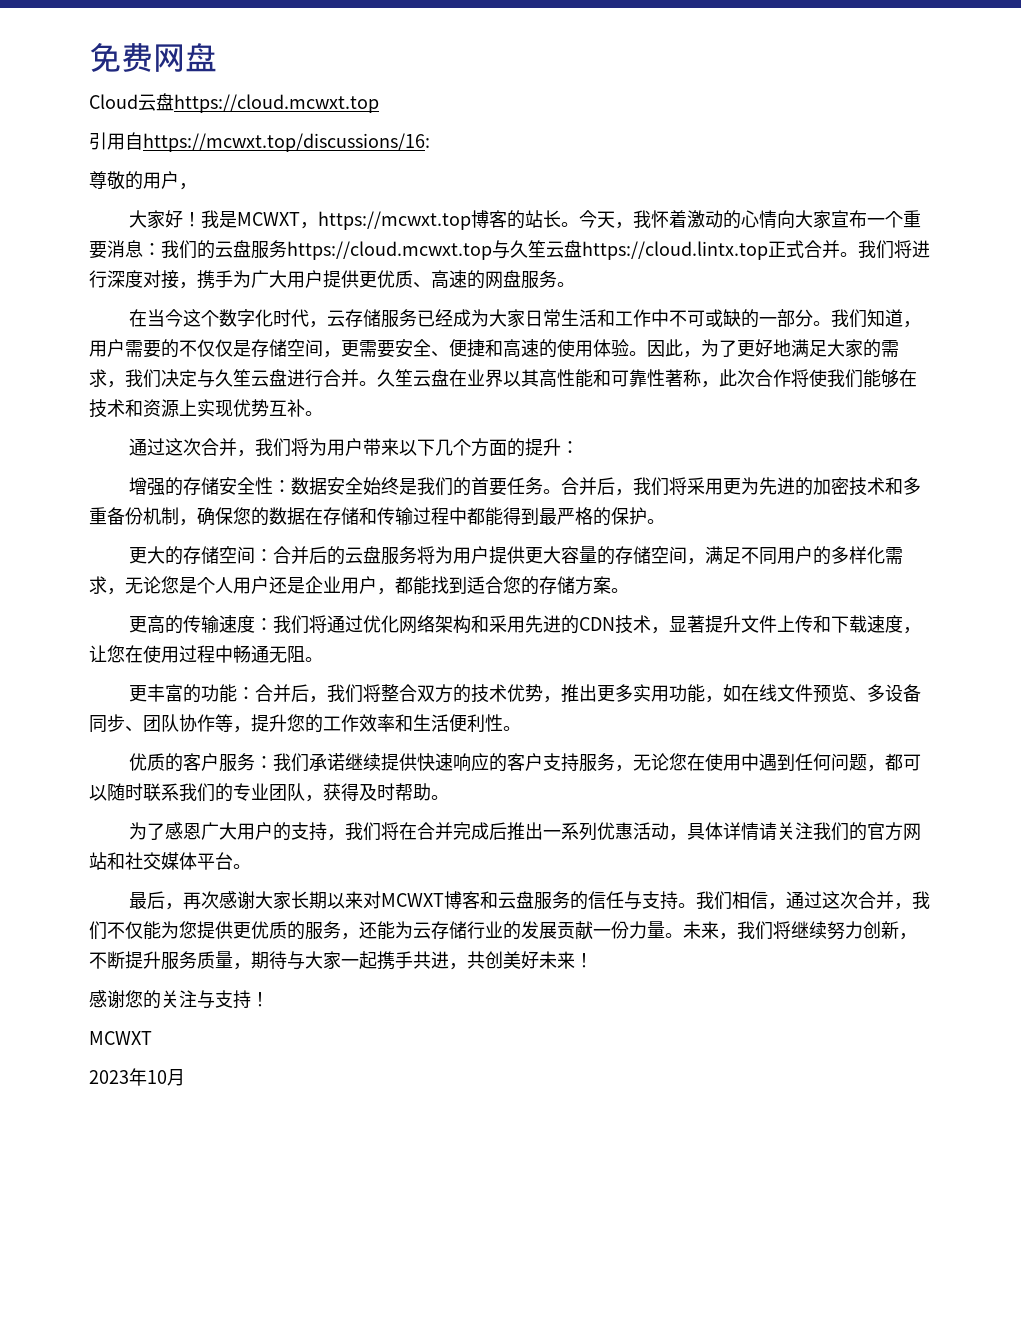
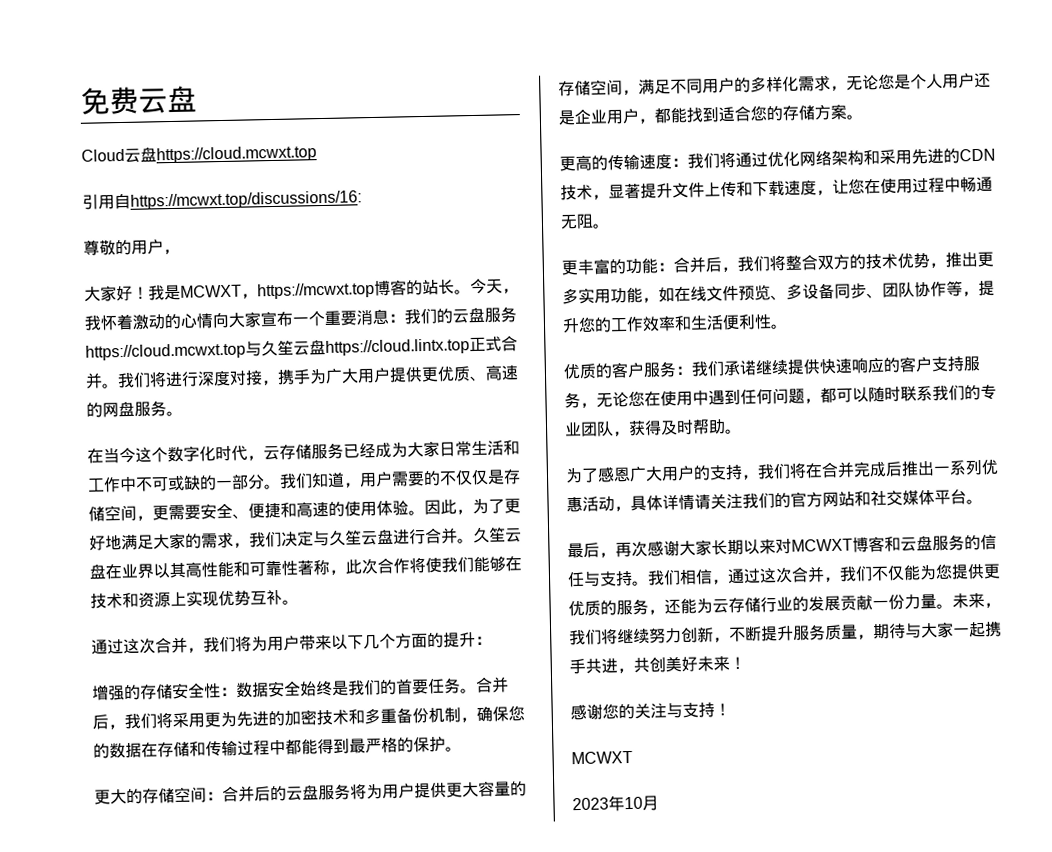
- 免费网盘
+ 免费云盘

